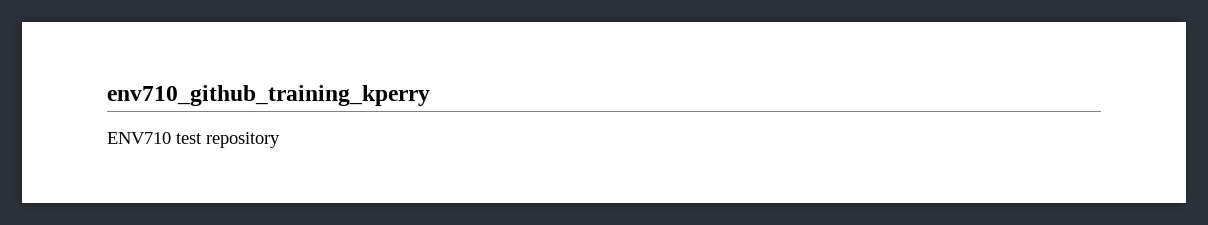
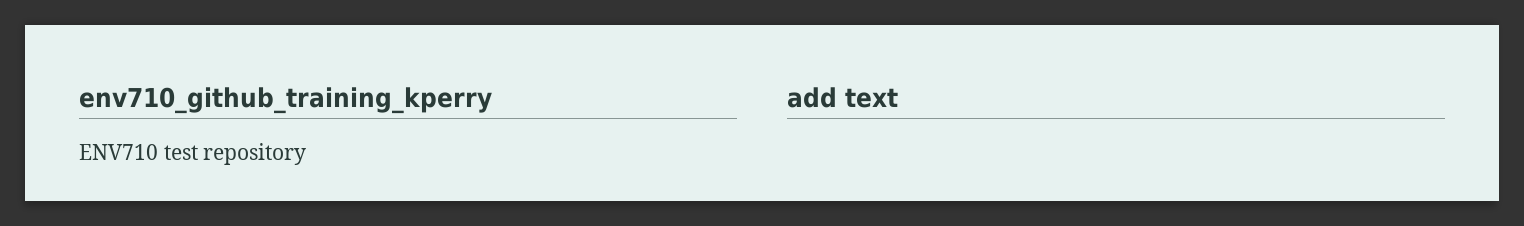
+ add text

